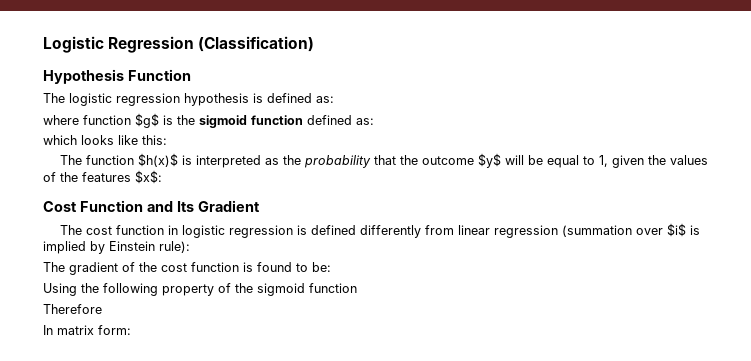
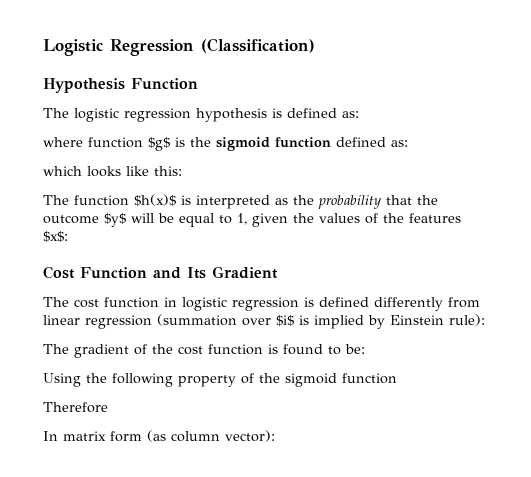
- In matrix form:
+ In matrix form (as column vector):

